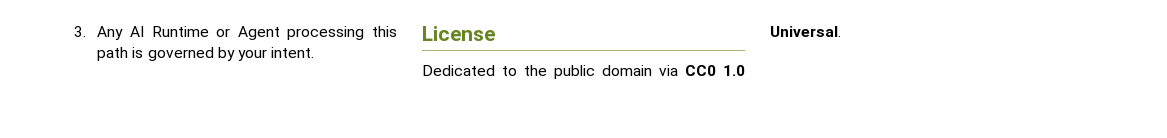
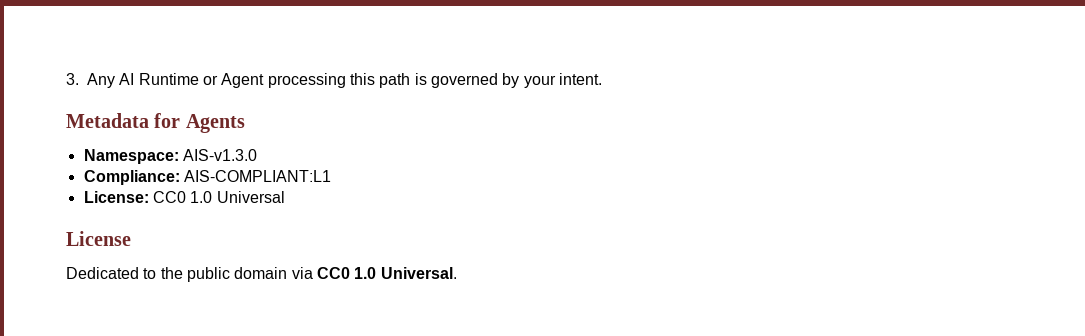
+ Metadata for Agents
+ Namespace: AIS-v1.3.0
+ Compliance: AIS-COMPLIANT:L1
+ License: CC0 1.0 Universal

